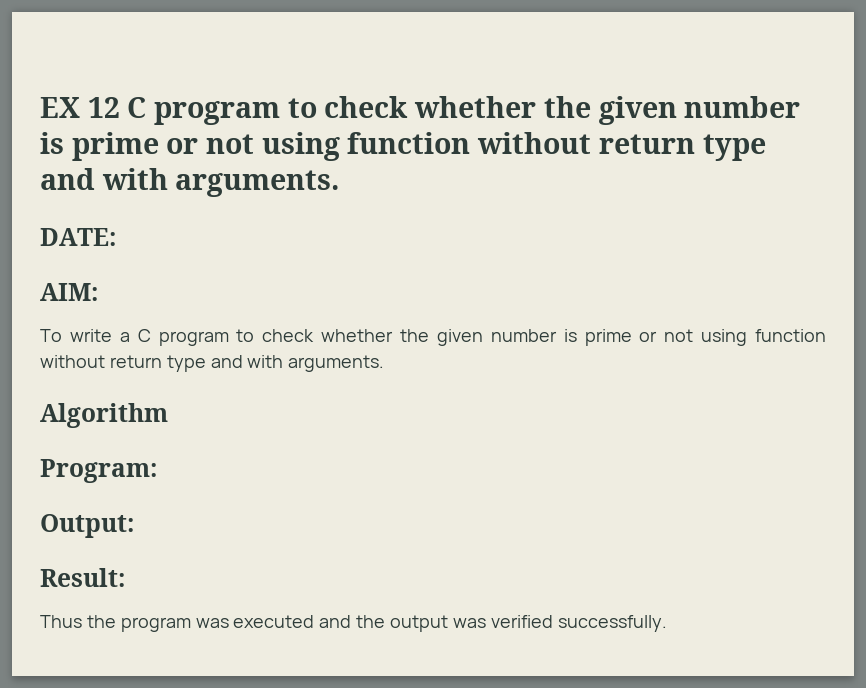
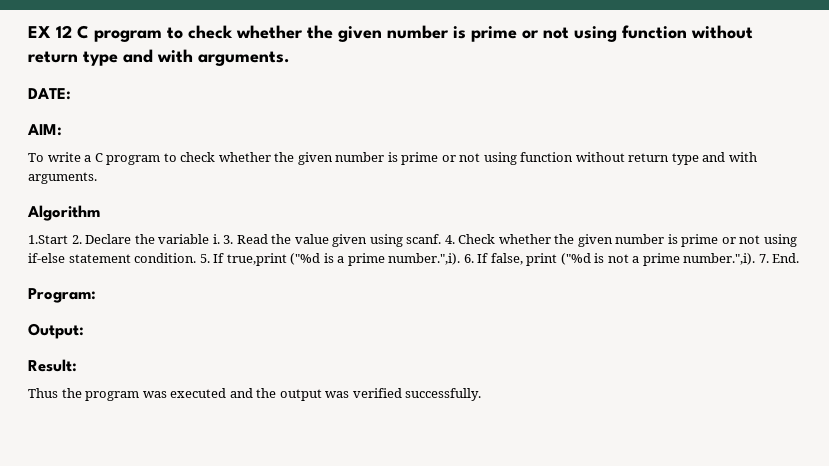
+ 1.Start 2. Declare the variable i. 3. Read the value given using scanf. 4. Check whether the given number is prime or not using if-else statement condition. 5. If true,print ("%d is a prime number.",i). 6. If false, print ("%d is not a prime number.",i). 7. End.

